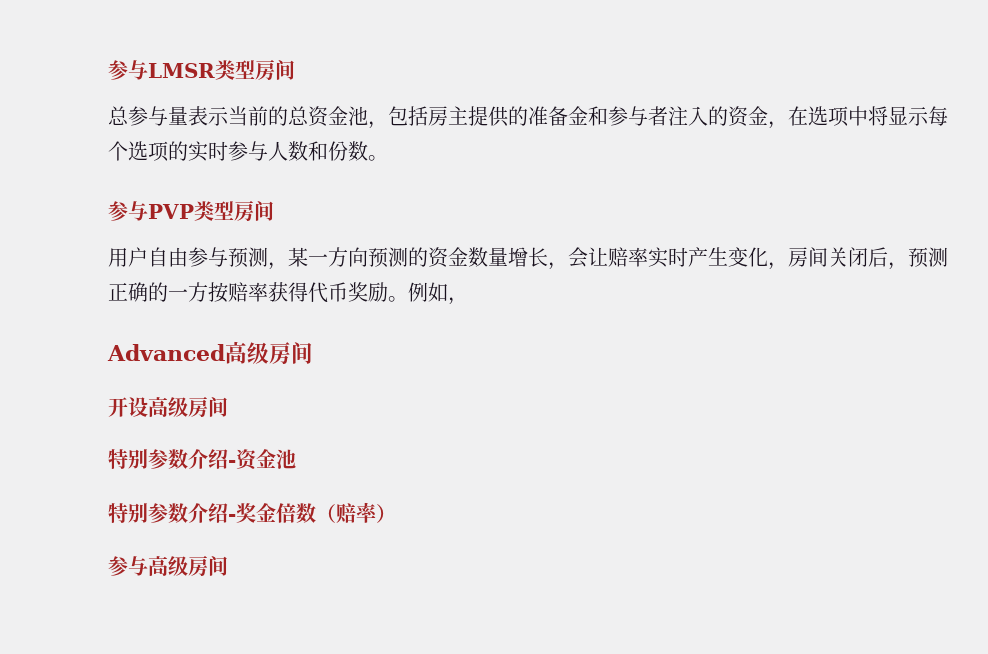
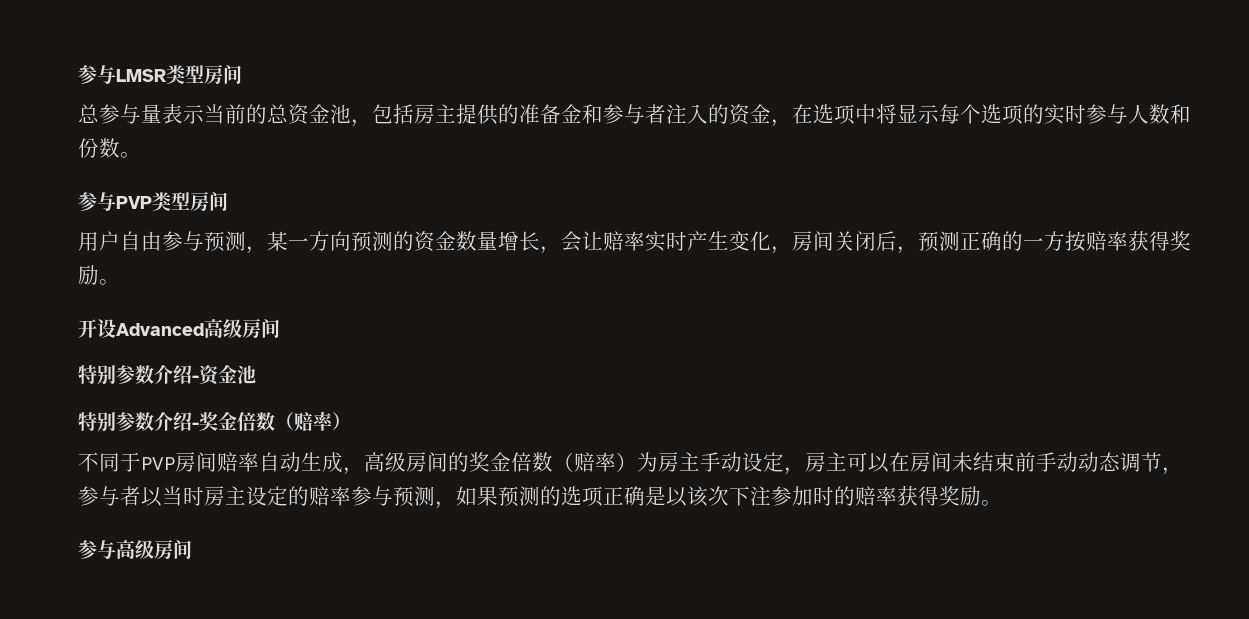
- 用户自由参与预测，某一方向预测的资金数量增长，会让赔率实时产生变化，房间关闭后，预测正确的一方按赔率获得代币奖励。例如，
- Advanced高级房间
+ 用户自由参与预测，某一方向预测的资金数量增长，会让赔率实时产生变化，房间关闭后，预测正确的一方按赔率获得奖励。
- 开设高级房间
+ 开设Advanced高级房间
+ 不同于PVP房间赔率自动生成，高级房间的奖金倍数（赔率）为房主手动设定，房主可以在房间未结束前手动动态调节，参与者以当时房主设定的赔率参与预测，如果预测的选项正确是以该次下注参加时的赔率获得奖励。

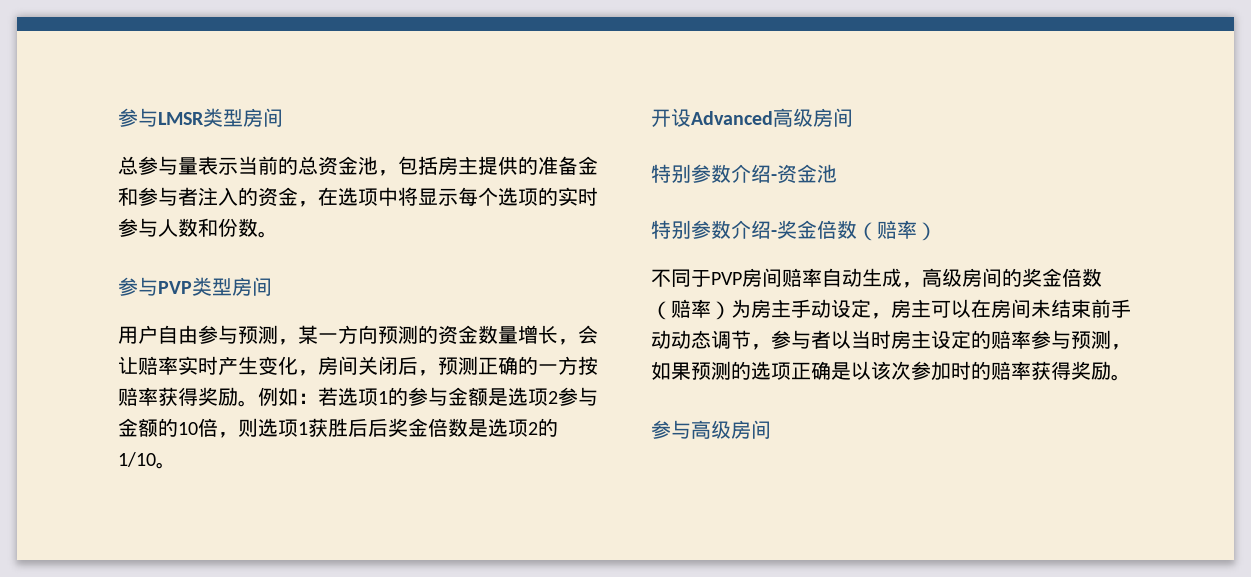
+ 例如：若选项1的参与金额是选项2参与金额的10倍，则选项1获胜后后奖金倍数是选项2的1/10。
- 不同于PVP房间赔率自动生成，高级房间的奖金倍数（赔率）为房主手动设定，房主可以在房间未结束前手动动态调节，参与者以当时房主设定的赔率参与预测，如果预测的选项正确是以该次下注参加时的赔率获得奖励。
+ 不同于PVP房间赔率自动生成，高级房间的奖金倍数（赔率）为房主手动设定，房主可以在房间未结束前手动动态调节，参与者以当时房主设定的赔率参与预测，如果预测的选项正确是以该次参加时的赔率获得奖励。

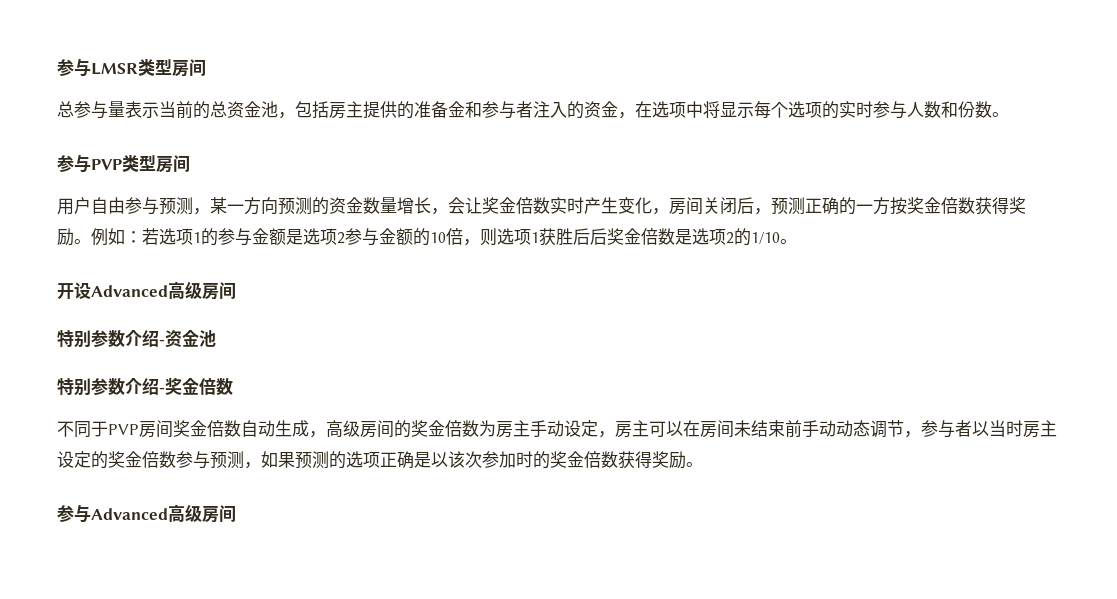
- 用户自由参与预测，某一方向预测的资金数量增长，会让赔率实时产生变化，房间关闭后，预测正确的一方按赔率获得奖励。
+ 用户自由参与预测，某一方向预测的资金数量增长，会让奖金倍数实时产生变化，房间关闭后，预测正确的一方按奖金倍数获得奖励。
- 特别参数介绍-奖金倍数（赔率）
+ 特别参数介绍-奖金倍数
- 不同于PVP房间赔率自动生成，高级房间的奖金倍数（赔率）为房主手动设定，房主可以在房间未结束前手动动态调节，参与者以当时房主设定的赔率参与预测，如果预测的选项正确是以该次参加时的赔率获得奖励。
+ 不同于PVP房间奖金倍数自动生成，高级房间的奖金倍数为房主手动设定，房主可以在房间未结束前手动动态调节，参与者以当时房主设定的奖金倍数参与预测，如果预测的选项正确是以该次参加时的奖金倍数获得奖励。
- 参与高级房间
+ 参与Advanced高级房间

